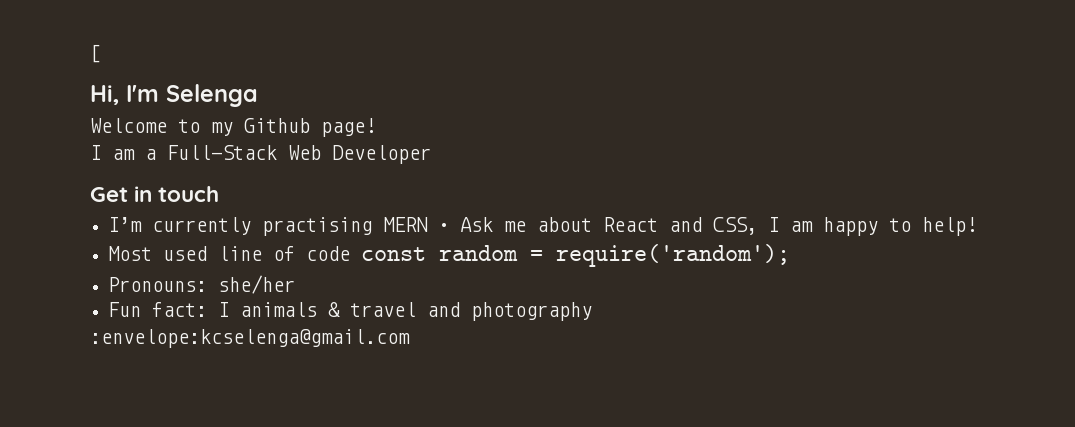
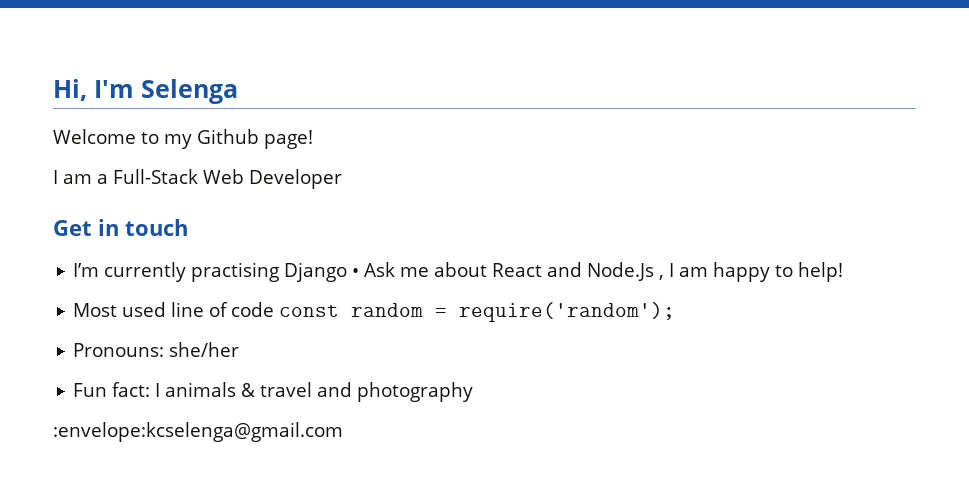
- [
- I’m currently practising MERN • Ask me about React and CSS, I am happy to help!
+ I’m currently practising Django • Ask me about React and Node.Js , I am happy to help!

